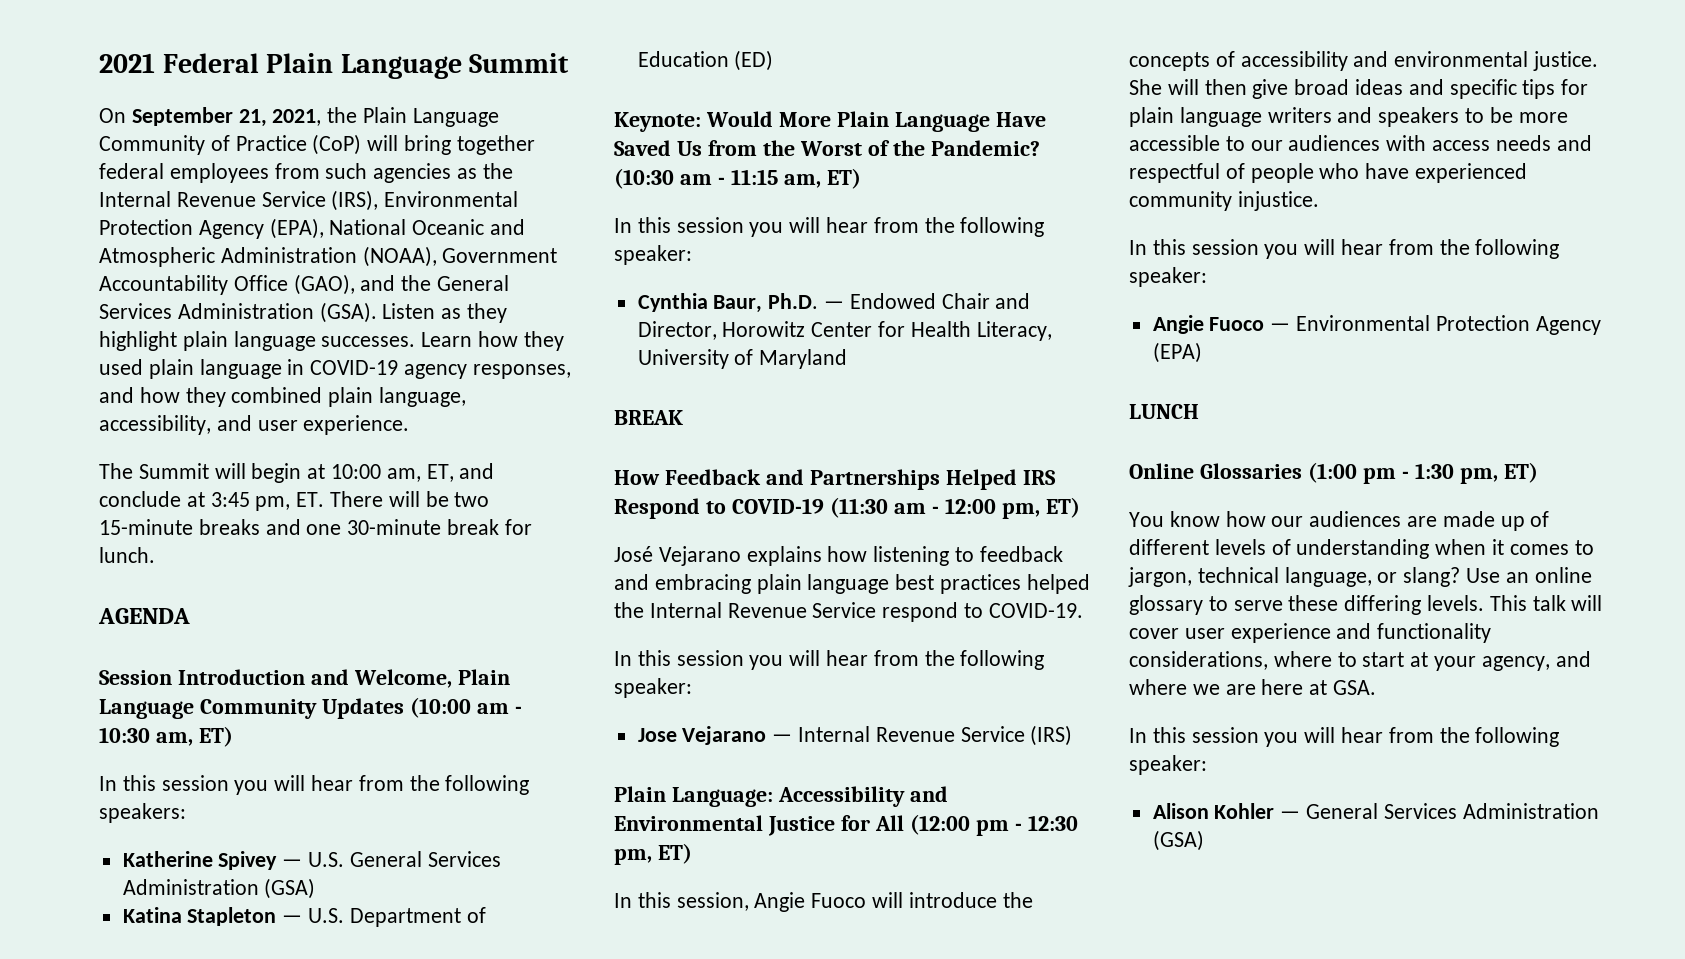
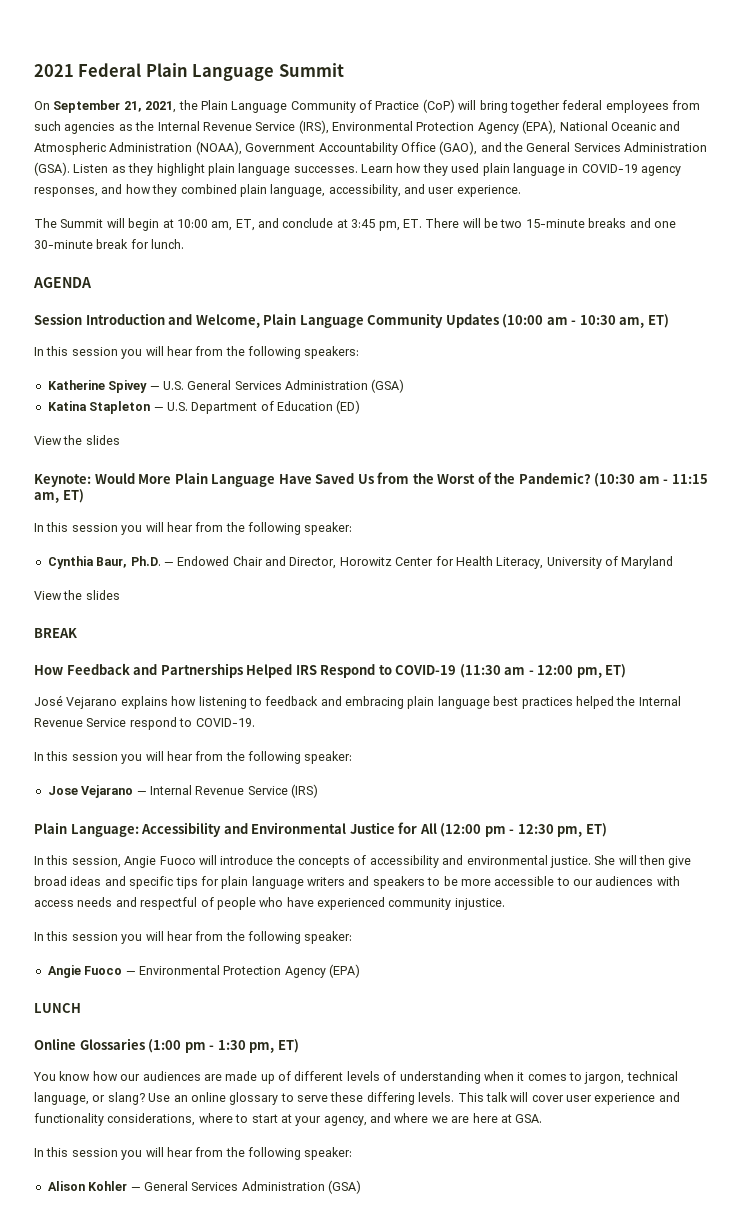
  Katina Stapleton — U.S. Department of Education (ED)
+ View the slides
  Cynthia Baur, Ph.D. — Endowed Chair and Director, Horowitz Center for Health Literacy, University of Maryland
+ View the slides

